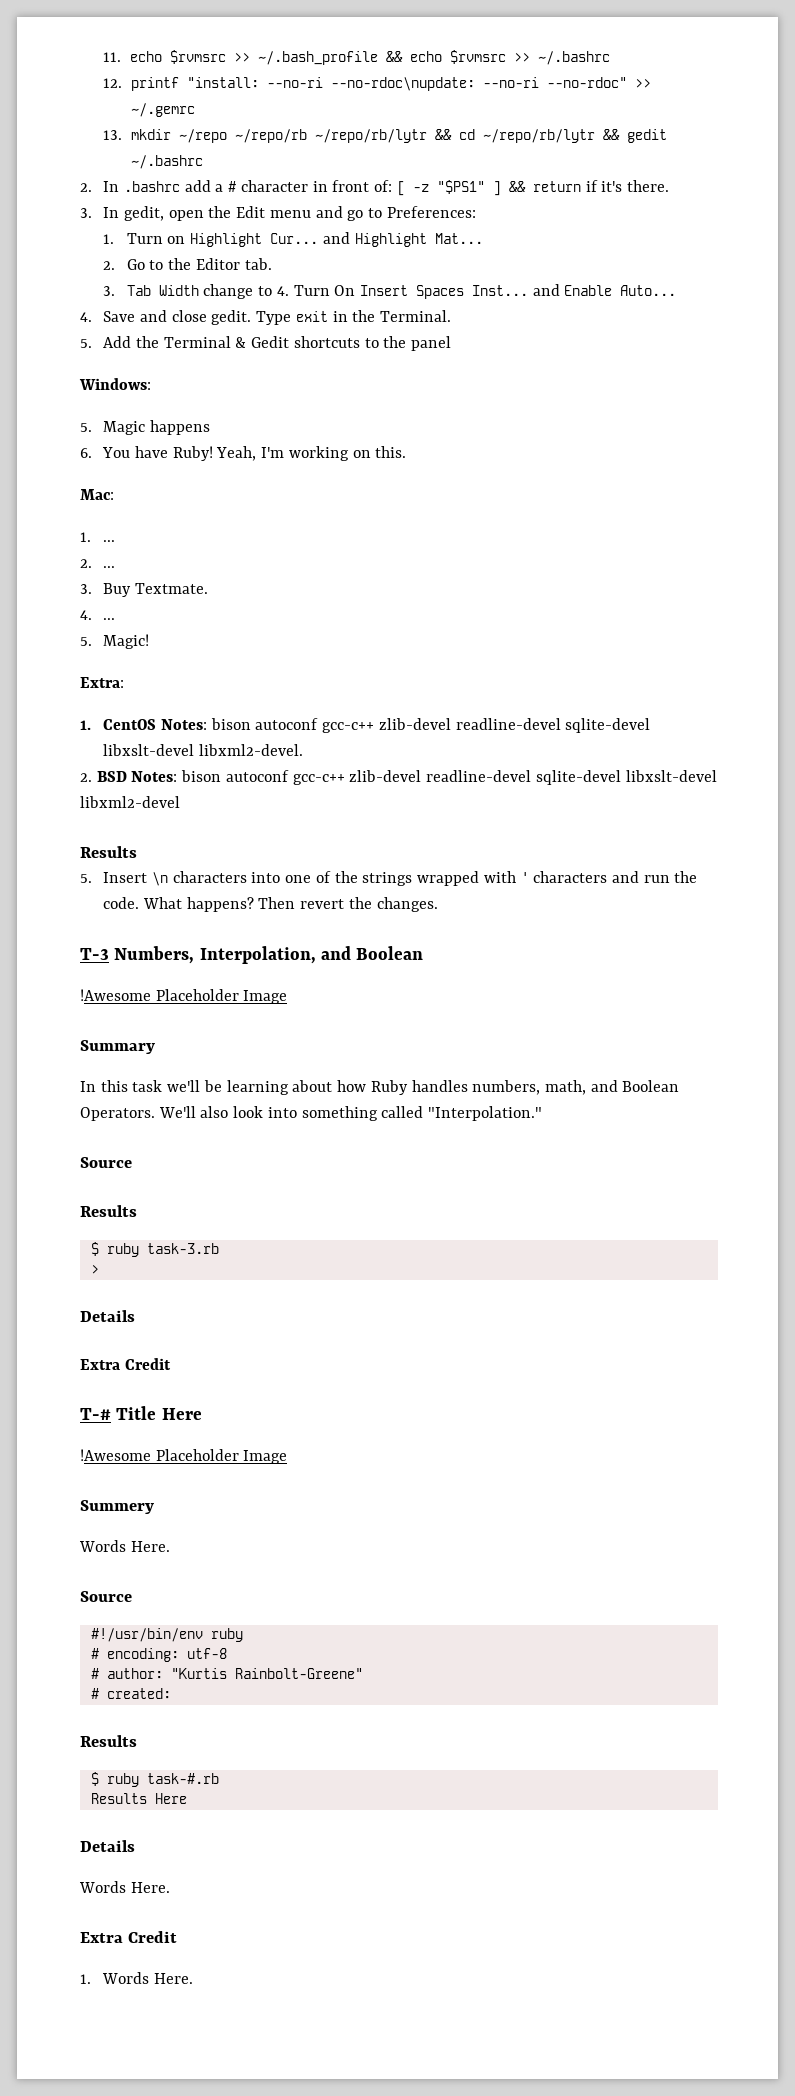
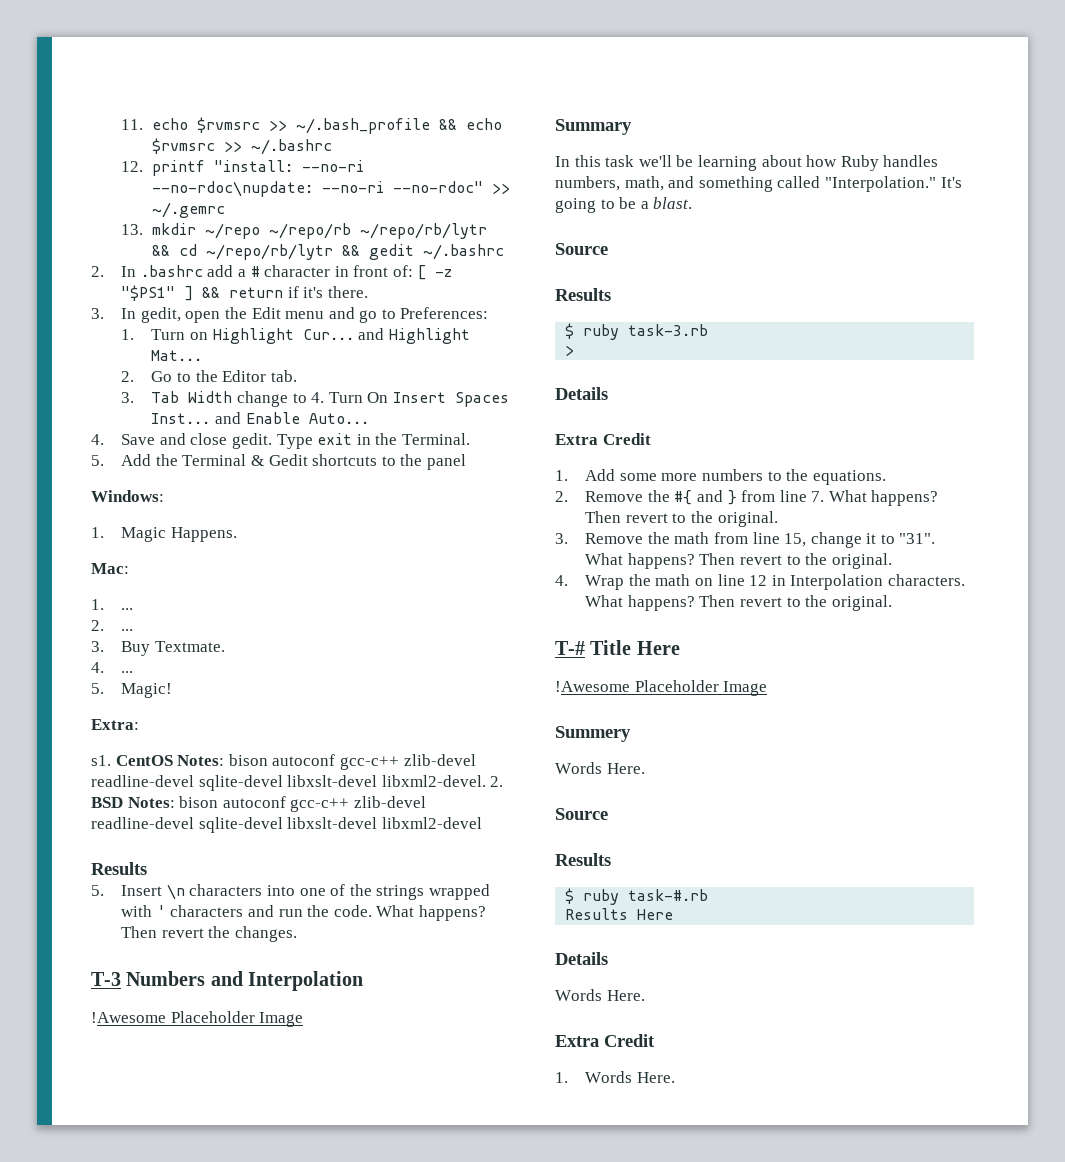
- 5. Magic happens
- 6. You have Ruby! Yeah, I'm working on this.
+ 1. Magic Happens.
- 1. CentOS Notes: bison autoconf gcc-c++ zlib-devel readline-devel sqlite-devel libxslt-devel libxml2-devel.
- 2. BSD Notes: bison autoconf gcc-c++ zlib-devel readline-devel sqlite-devel libxslt-devel libxml2-devel
+ s1. CentOS Notes: bison autoconf gcc-c++ zlib-devel readline-devel sqlite-devel libxslt-devel libxml2-devel. 2. BSD Notes: bison autoconf gcc-c++ zlib-devel readline-devel sqlite-devel libxslt-devel libxml2-devel
- T-3 Numbers, Interpolation, and Boolean
+ T-3 Numbers and Interpolation
- In this task we'll be learning about how Ruby handles numbers, math, and Boolean Operators. We'll also look into something called "Interpolation."
+ In this task we'll be learning about how Ruby handles numbers, math, and something called "Interpolation." It's going to be a blast.
+ 1. Add some more numbers to the equations.
+ 2. Remove the #{ and } from line 7. What happens? Then revert to the original.
+ 3. Remove the math from line 15, change it to "31". What happens? Then revert to the original.
+ 4. Wrap the math on line 12 in Interpolation characters. What happens? Then revert to the original.
- #!/usr/bin/env ruby
- # encoding: utf-8
- # author: "Kurtis Rainbolt-Greene"
- # created:

